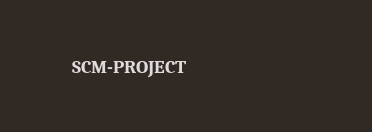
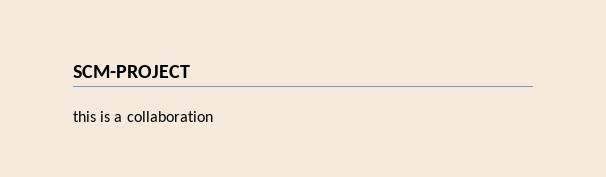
+ this is a collaboration

